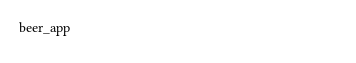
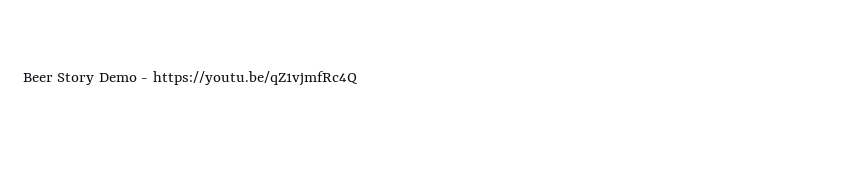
- beer_app
+ Beer Story Demo - https://youtu.be/qZ1vjmfRc4Q

